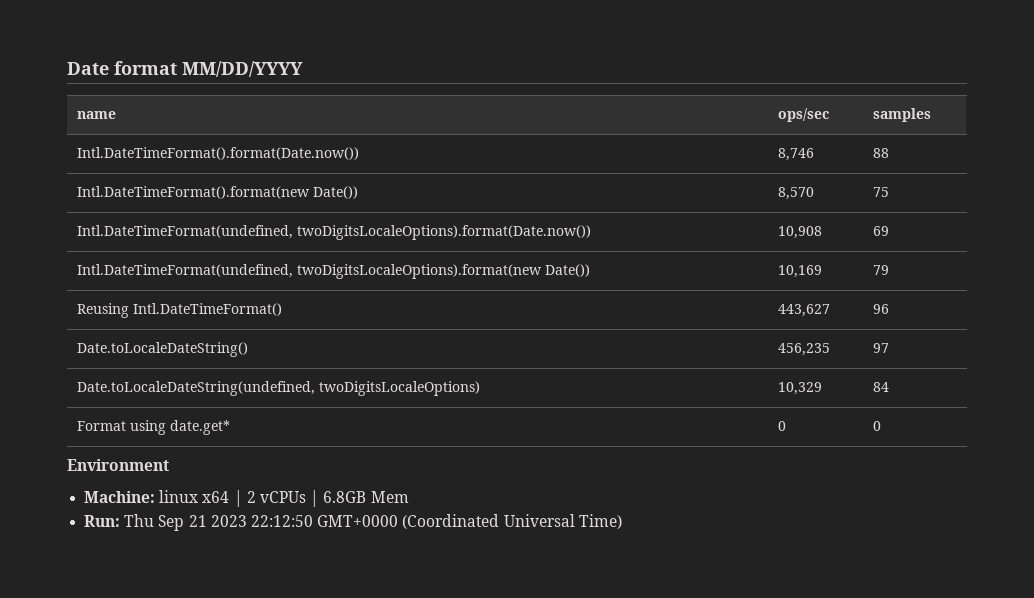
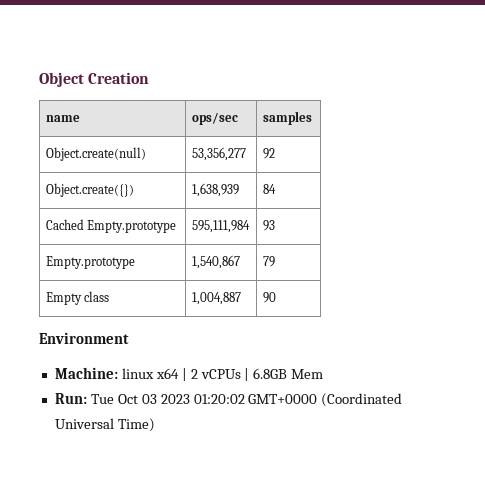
- Date format MM/DD/YYYY
+ Object Creation
- Intl.DateTimeFormat().format(Date.now()) | 8,746 | 88
- Intl.DateTimeFormat().format(new Date()) | 8,570 | 75
- Intl.DateTimeFormat(undefined, twoDigitsLocaleOptions).format(Date.now()) | 10,908 | 69
- Intl.DateTimeFormat(undefined, twoDigitsLocaleOptions).format(new Date()) | 10,169 | 79
- Reusing Intl.DateTimeFormat() | 443,627 | 96
- Date.toLocaleDateString() | 456,235 | 97
- Date.toLocaleDateString(undefined, twoDigitsLocaleOptions) | 10,329 | 84
- Format using date.get* | 0 | 0
+ Object.create(null) | 53,356,277 | 92
+ Object.create({}) | 1,638,939 | 84
+ Cached Empty.prototype | 595,111,984 | 93
+ Empty.prototype | 1,540,867 | 79
+ Empty class | 1,004,887 | 90
- Run: Thu Sep 21 2023 22:12:50 GMT+0000 (Coordinated Universal Time)
+ Run: Tue Oct 03 2023 01:20:02 GMT+0000 (Coordinated Universal Time)

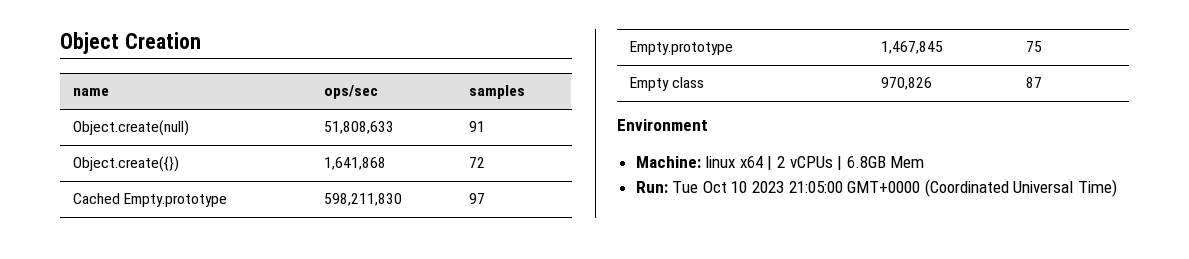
- Object.create(null) | 53,356,277 | 92
+ Object.create(null) | 51,808,633 | 91
- Object.create({}) | 1,638,939 | 84
+ Object.create({}) | 1,641,868 | 72
- Cached Empty.prototype | 595,111,984 | 93
- Empty.prototype | 1,540,867 | 79
+ Cached Empty.prototype | 598,211,830 | 97
+ Empty.prototype | 1,467,845 | 75
- Empty class | 1,004,887 | 90
+ Empty class | 970,826 | 87
- Run: Tue Oct 03 2023 01:20:02 GMT+0000 (Coordinated Universal Time)
+ Run: Tue Oct 10 2023 21:05:00 GMT+0000 (Coordinated Universal Time)

